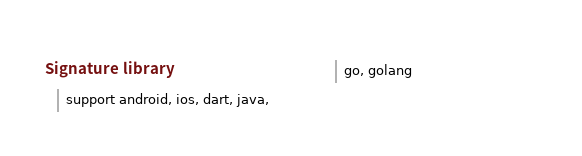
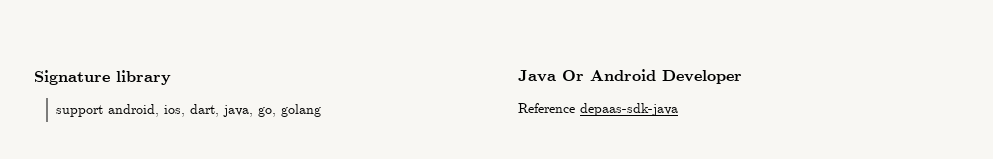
+ Java Or Android Developer
+ Reference depaas-sdk-java

